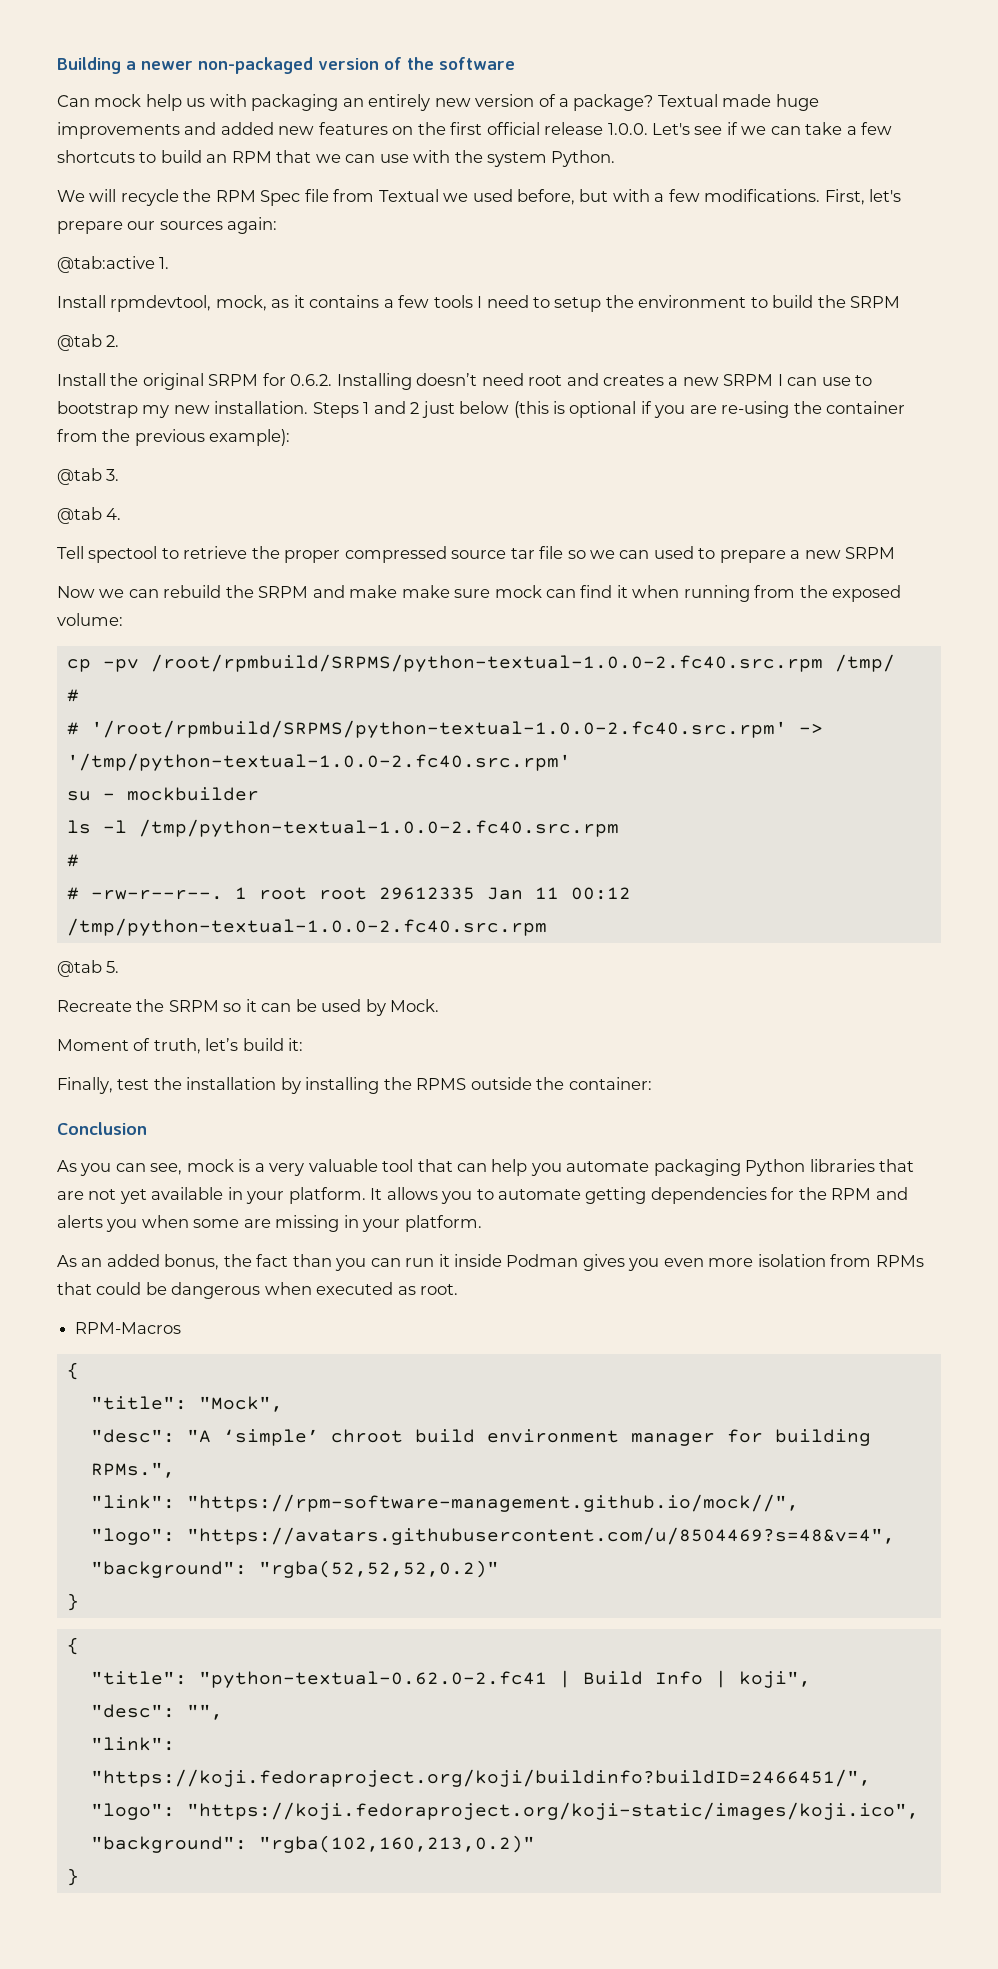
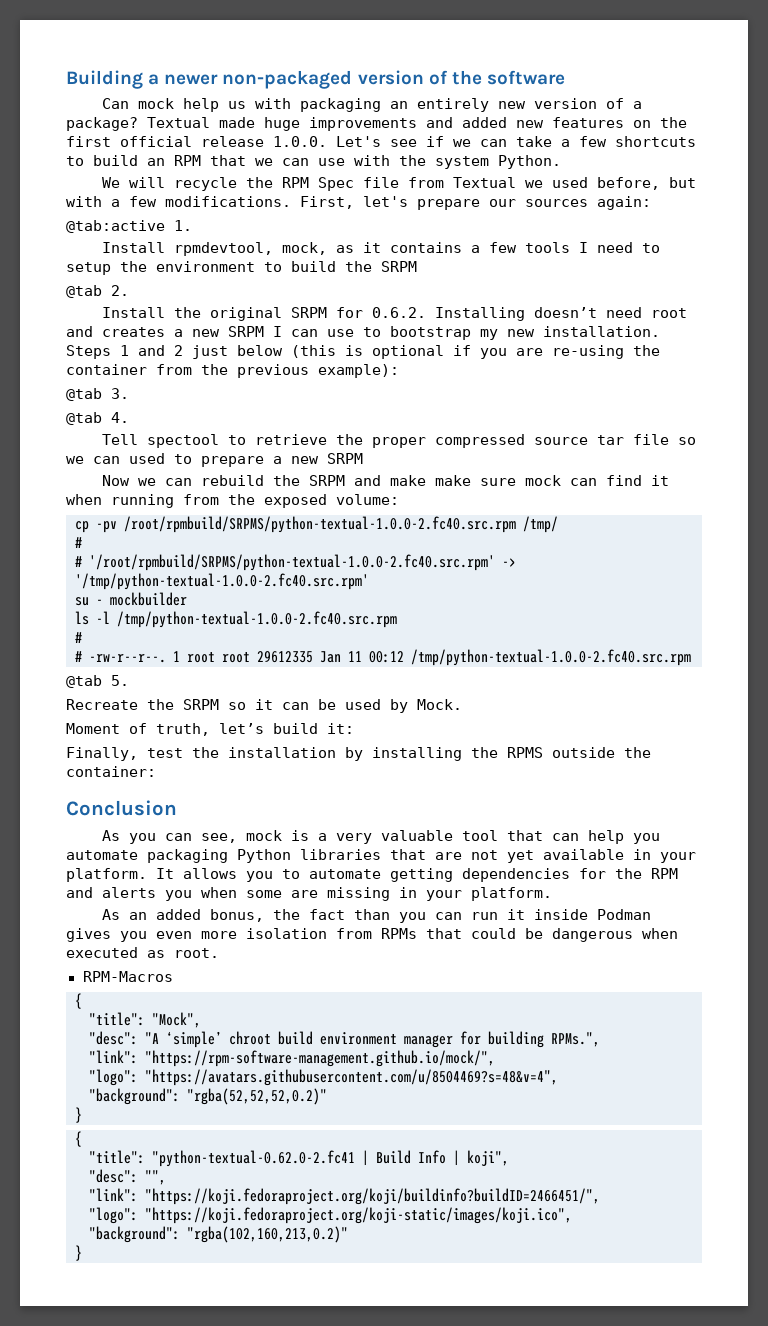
- "link": "https://rpm-software-management.github.io/mock//",
+ "link": "https://rpm-software-management.github.io/mock/",

